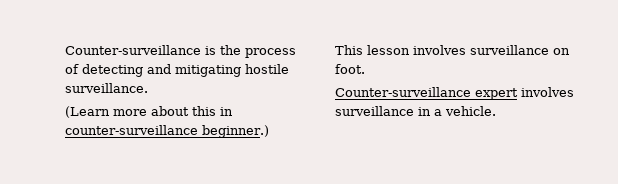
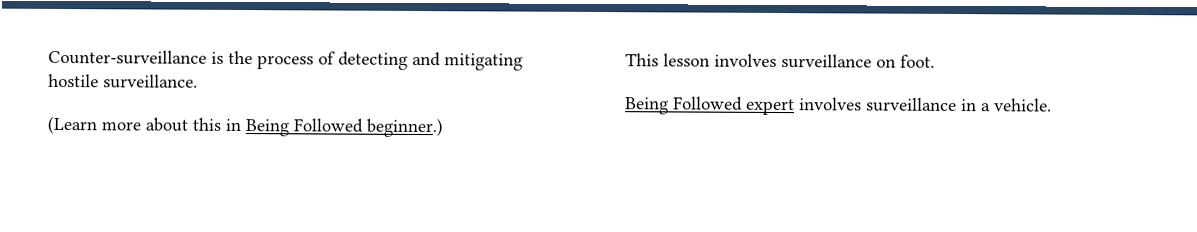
- (Learn more about this in counter-surveillance beginner.)
+ (Learn more about this in Being Followed beginner.)
- Counter-surveillance expert involves surveillance in a vehicle.
+ Being Followed expert involves surveillance in a vehicle.

